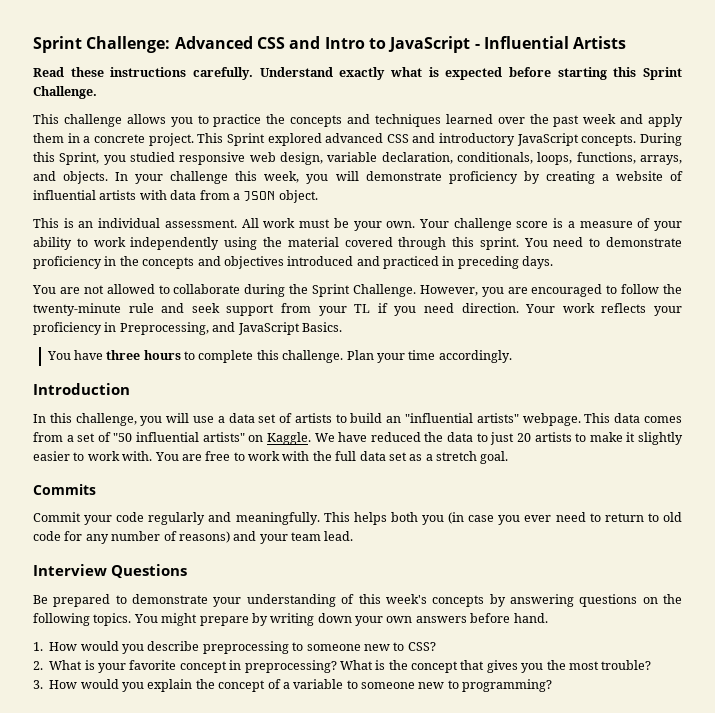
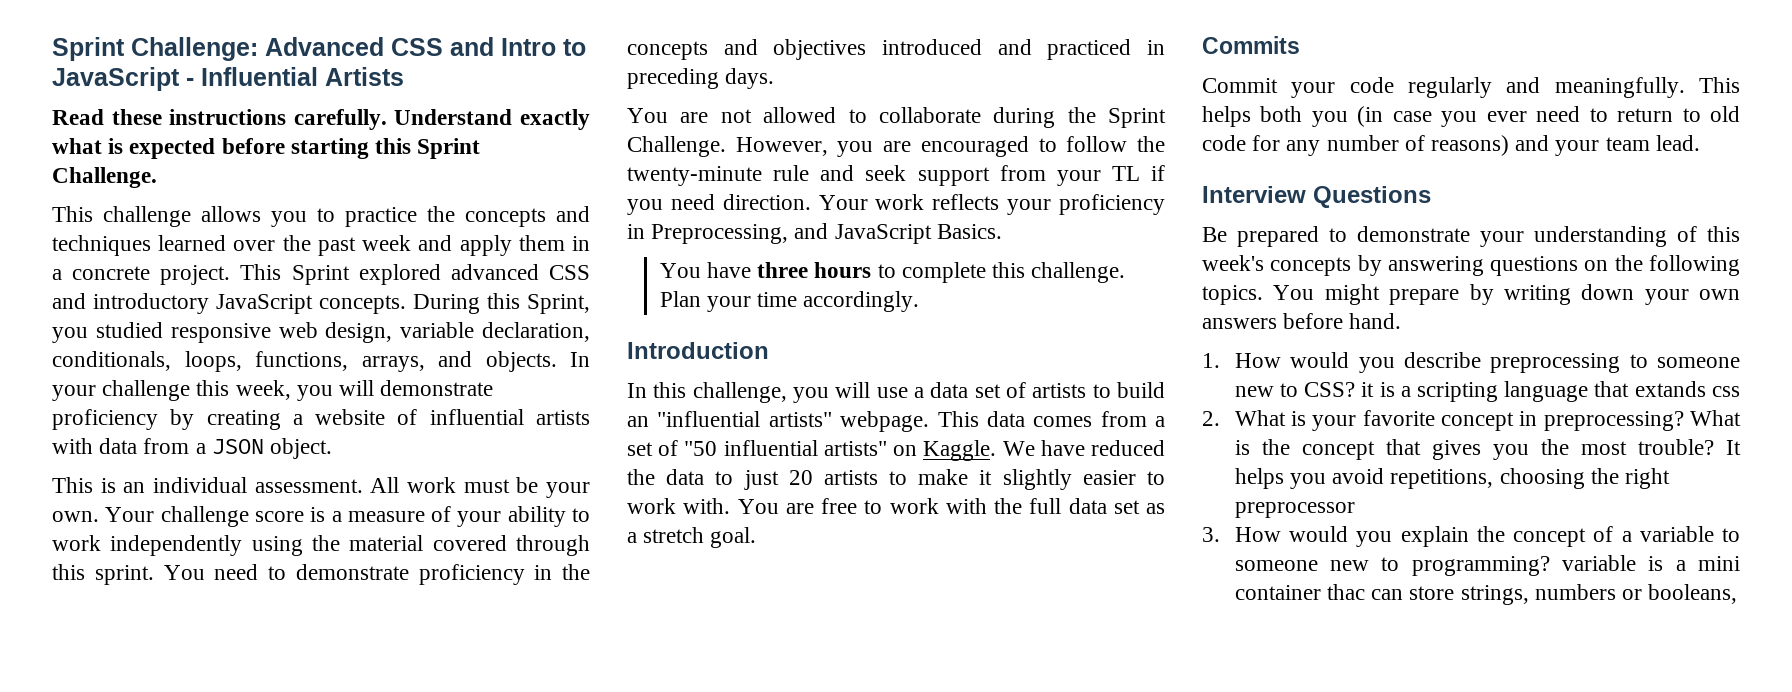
- 1. How would you describe preprocessing to someone new to CSS?
+ 1. How would you describe preprocessing to someone new to CSS? it is a scripting language that extands css
+ It helps you avoid repetitions, choosing the right preprocessor
- 3. How would you explain the concept of a variable to someone new to programming?
+ 3. How would you explain the concept of a variable to someone new to programming? variable is a mini container thac can store strings, numbers or booleans,

